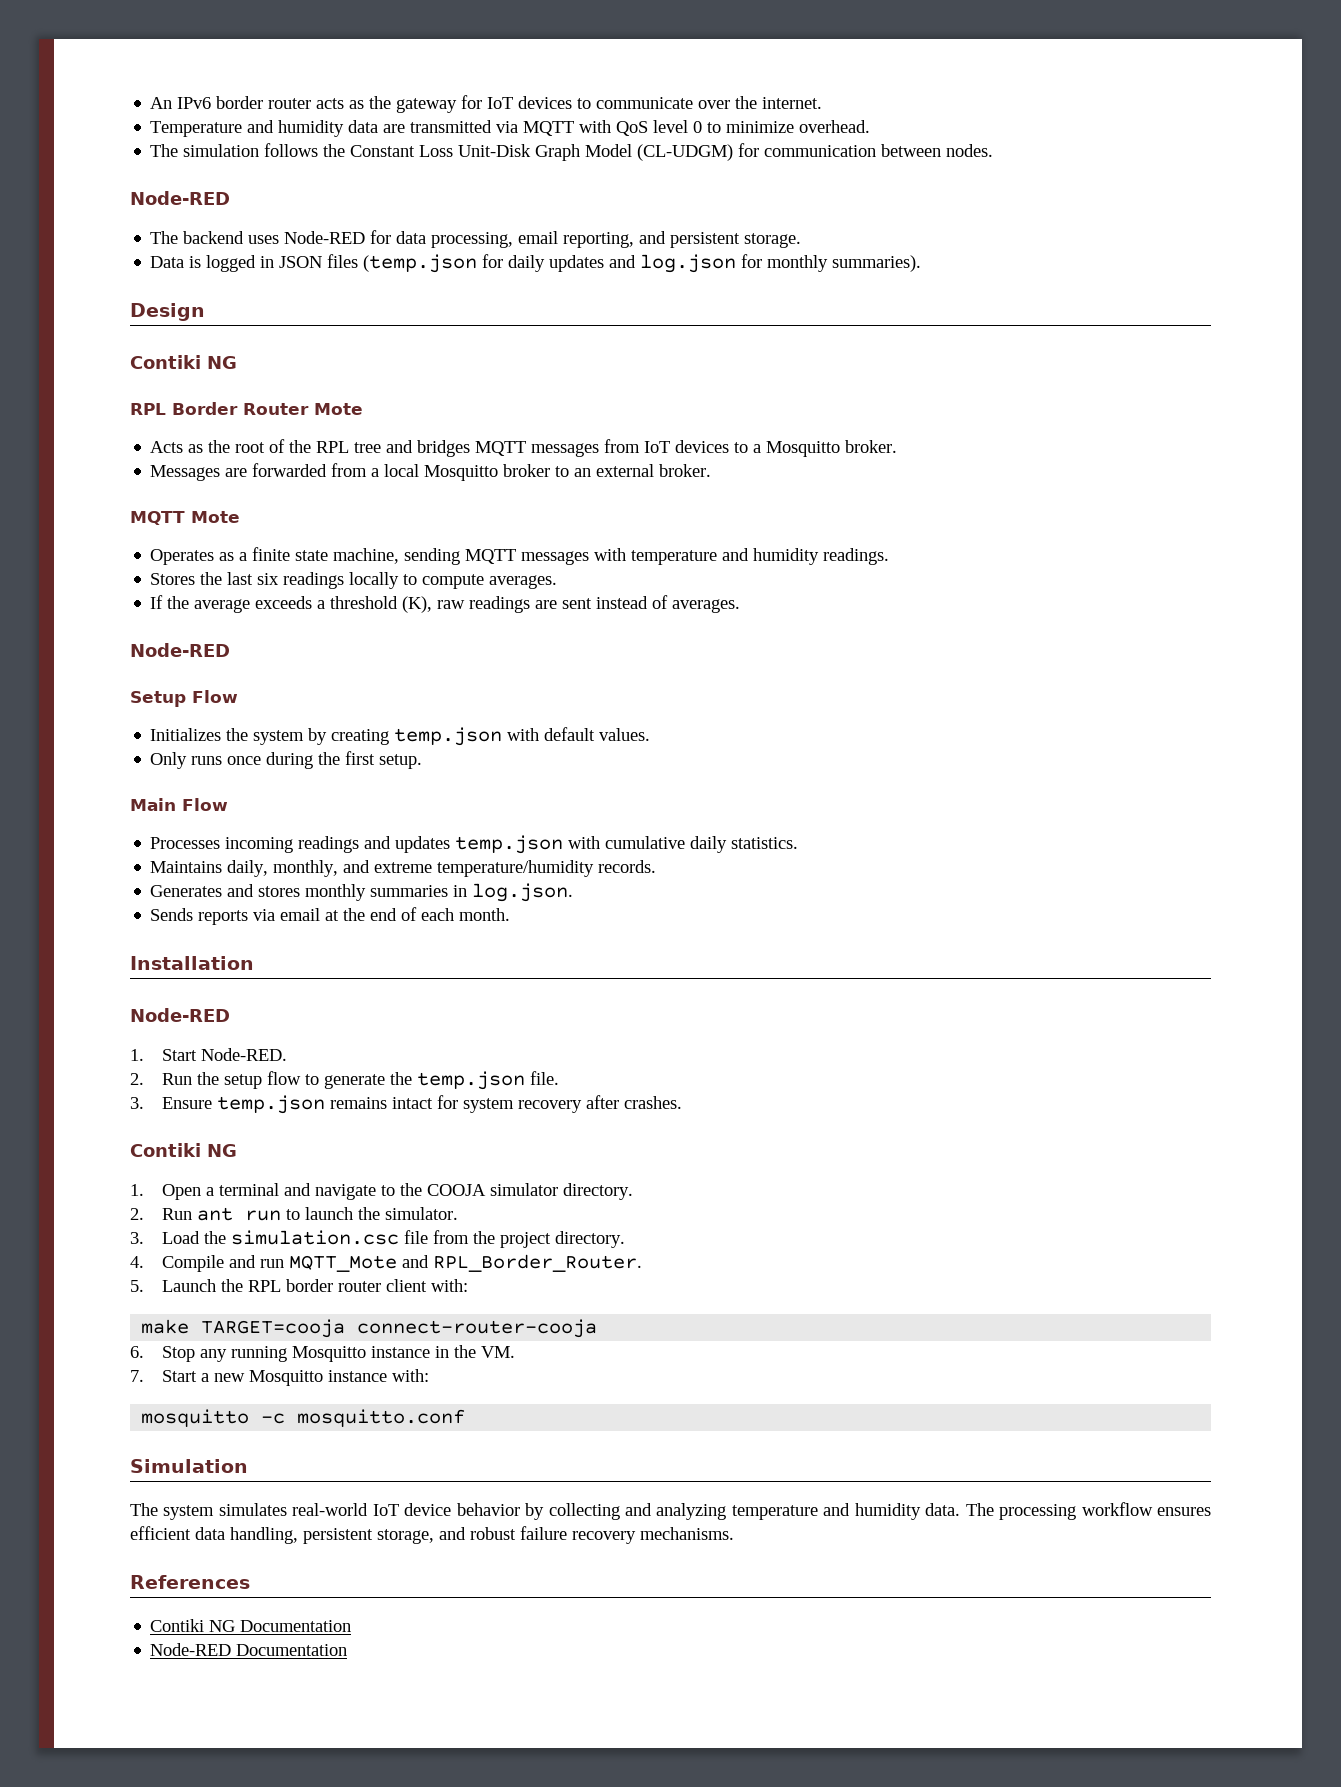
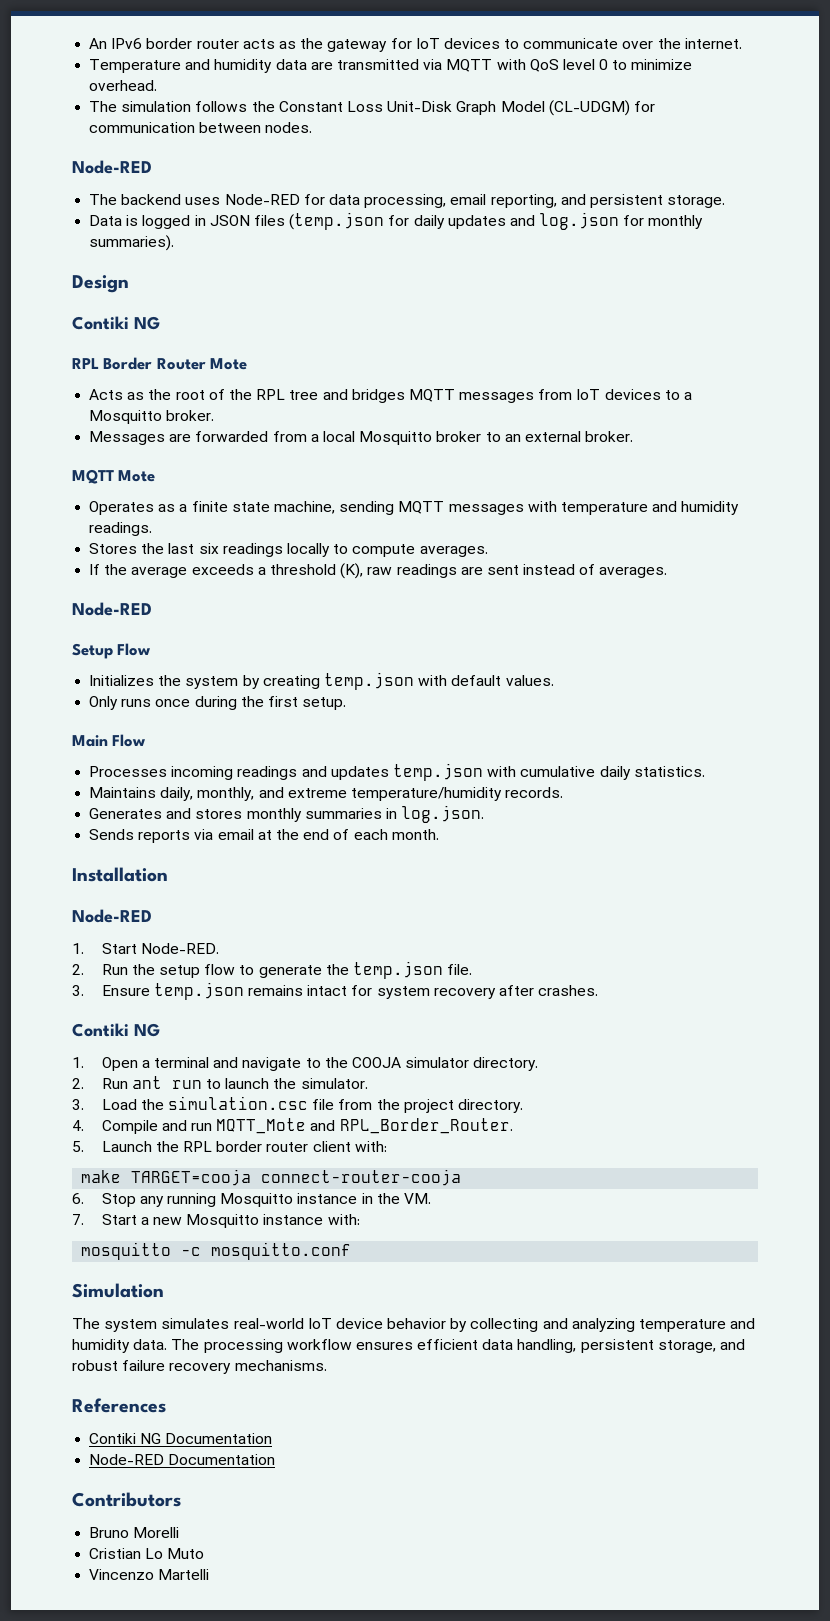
+ Contributors
+ Bruno Morelli
+ Cristian Lo Muto
+ Vincenzo Martelli

